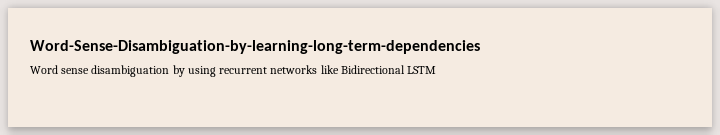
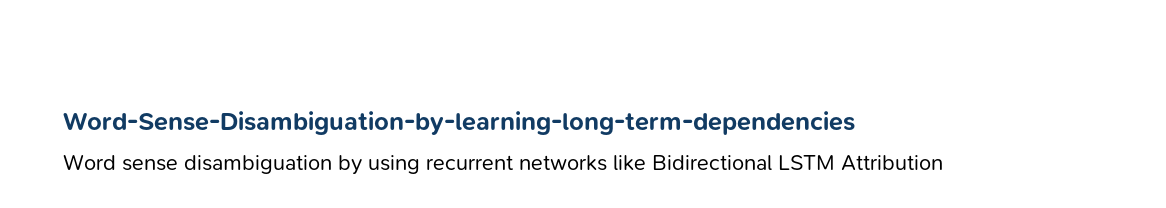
- Word sense disambiguation by using recurrent networks like Bidirectional LSTM
+ Word sense disambiguation by using recurrent networks like Bidirectional LSTM Attribution

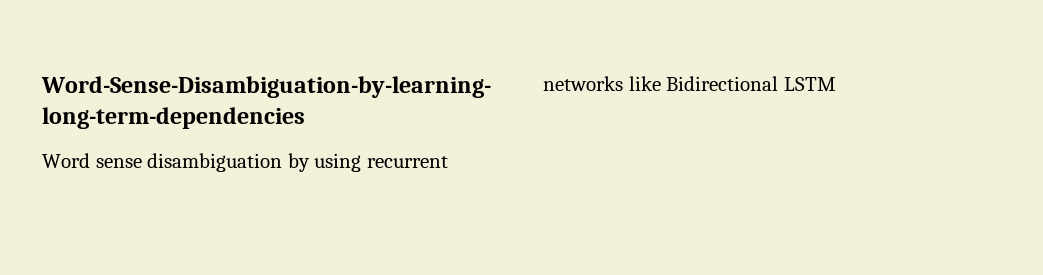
- Word sense disambiguation by using recurrent networks like Bidirectional LSTM Attribution
+ Word sense disambiguation by using recurrent networks like Bidirectional LSTM

